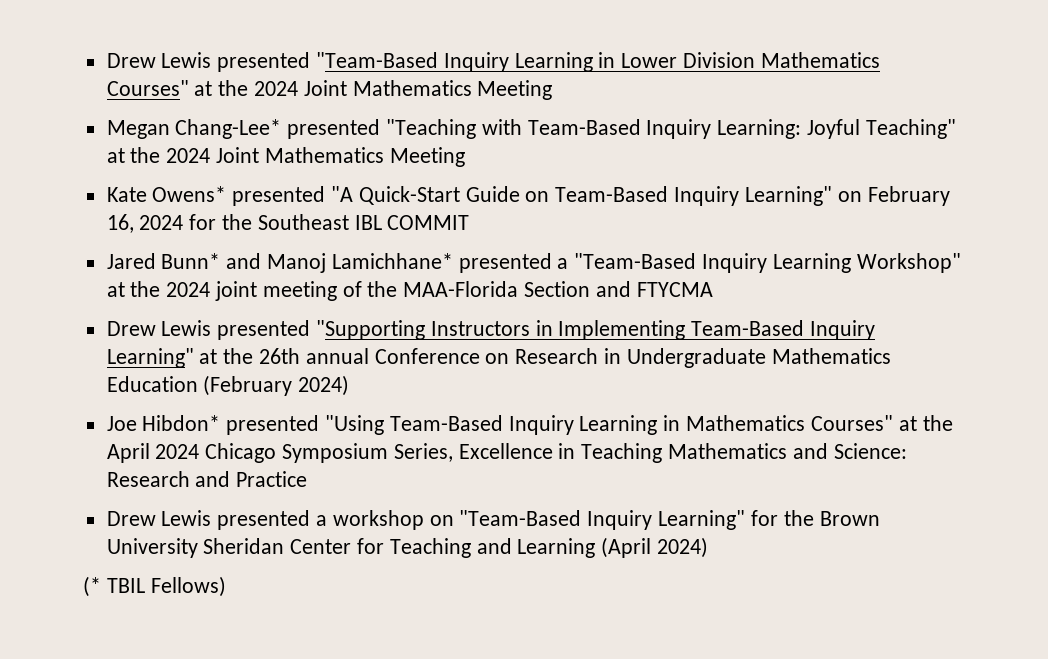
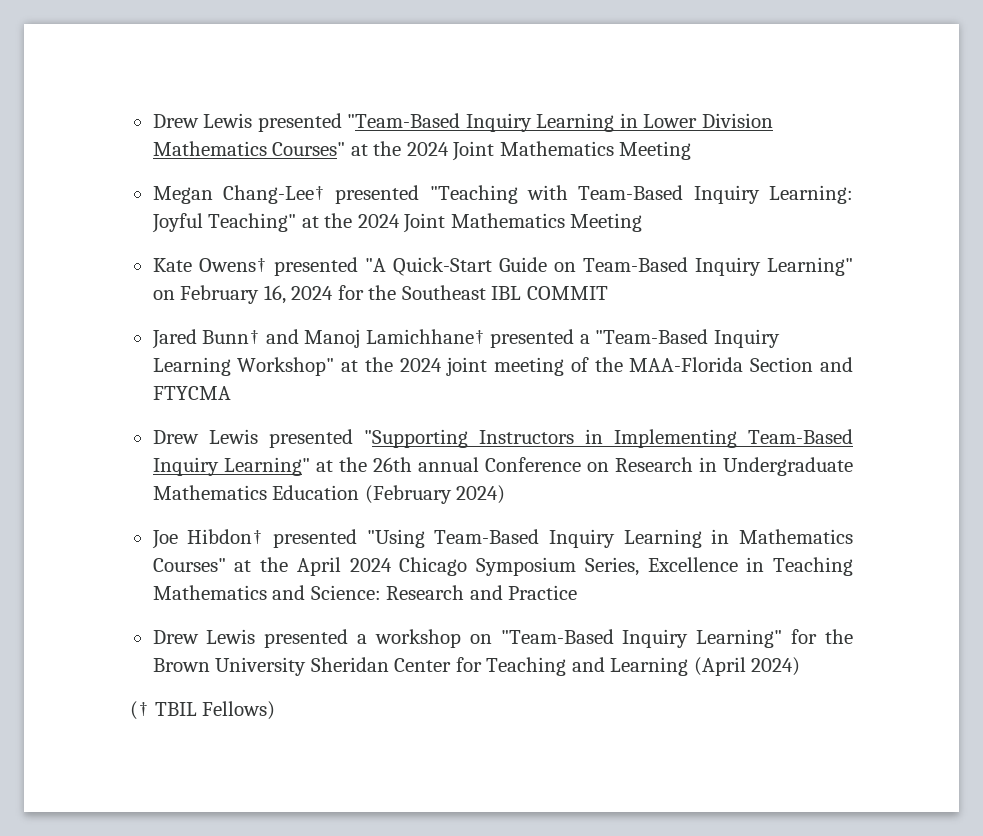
- Megan Chang-Lee* presented "Teaching with Team-Based Inquiry Learning: Joyful Teaching" at the 2024 Joint Mathematics Meeting
+ Megan Chang-Lee† presented "Teaching with Team-Based Inquiry Learning: Joyful Teaching" at the 2024 Joint Mathematics Meeting
- Kate Owens* presented "A Quick-Start Guide on Team-Based Inquiry Learning" on February 16, 2024 for the Southeast IBL COMMIT
+ Kate Owens† presented "A Quick-Start Guide on Team-Based Inquiry Learning" on February 16, 2024 for the Southeast IBL COMMIT
- Jared Bunn* and Manoj Lamichhane* presented a "Team-Based Inquiry Learning Workshop" at the 2024 joint meeting of the MAA-Florida Section and FTYCMA
+ Jared Bunn† and Manoj Lamichhane† presented a "Team-Based Inquiry Learning Workshop" at the 2024 joint meeting of the MAA-Florida Section and FTYCMA
- Joe Hibdon* presented "Using Team-Based Inquiry Learning in Mathematics Courses" at the April 2024 Chicago Symposium Series, Excellence in Teaching Mathematics and Science: Research and Practice
+ Joe Hibdon† presented "Using Team-Based Inquiry Learning in Mathematics Courses" at the April 2024 Chicago Symposium Series, Excellence in Teaching Mathematics and Science: Research and Practice
- (* TBIL Fellows)
+ († TBIL Fellows)

